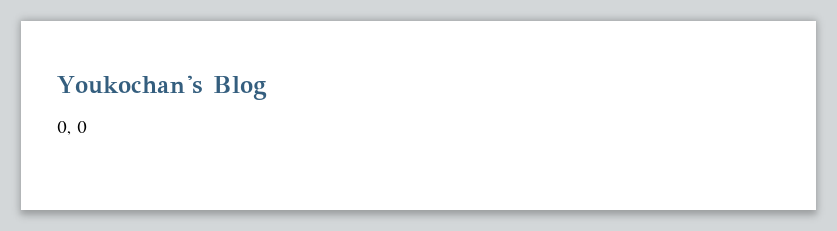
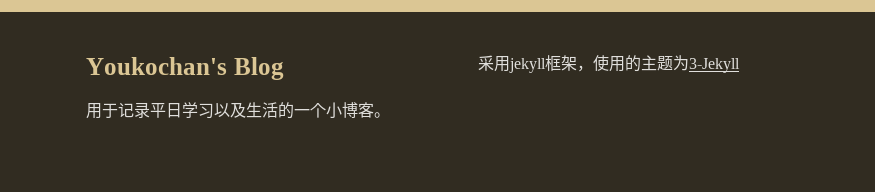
- 0, 0
+ 用于记录平日学习以及生活的一个小博客。
+ 采用jekyll框架，使用的主题为3-Jekyll

